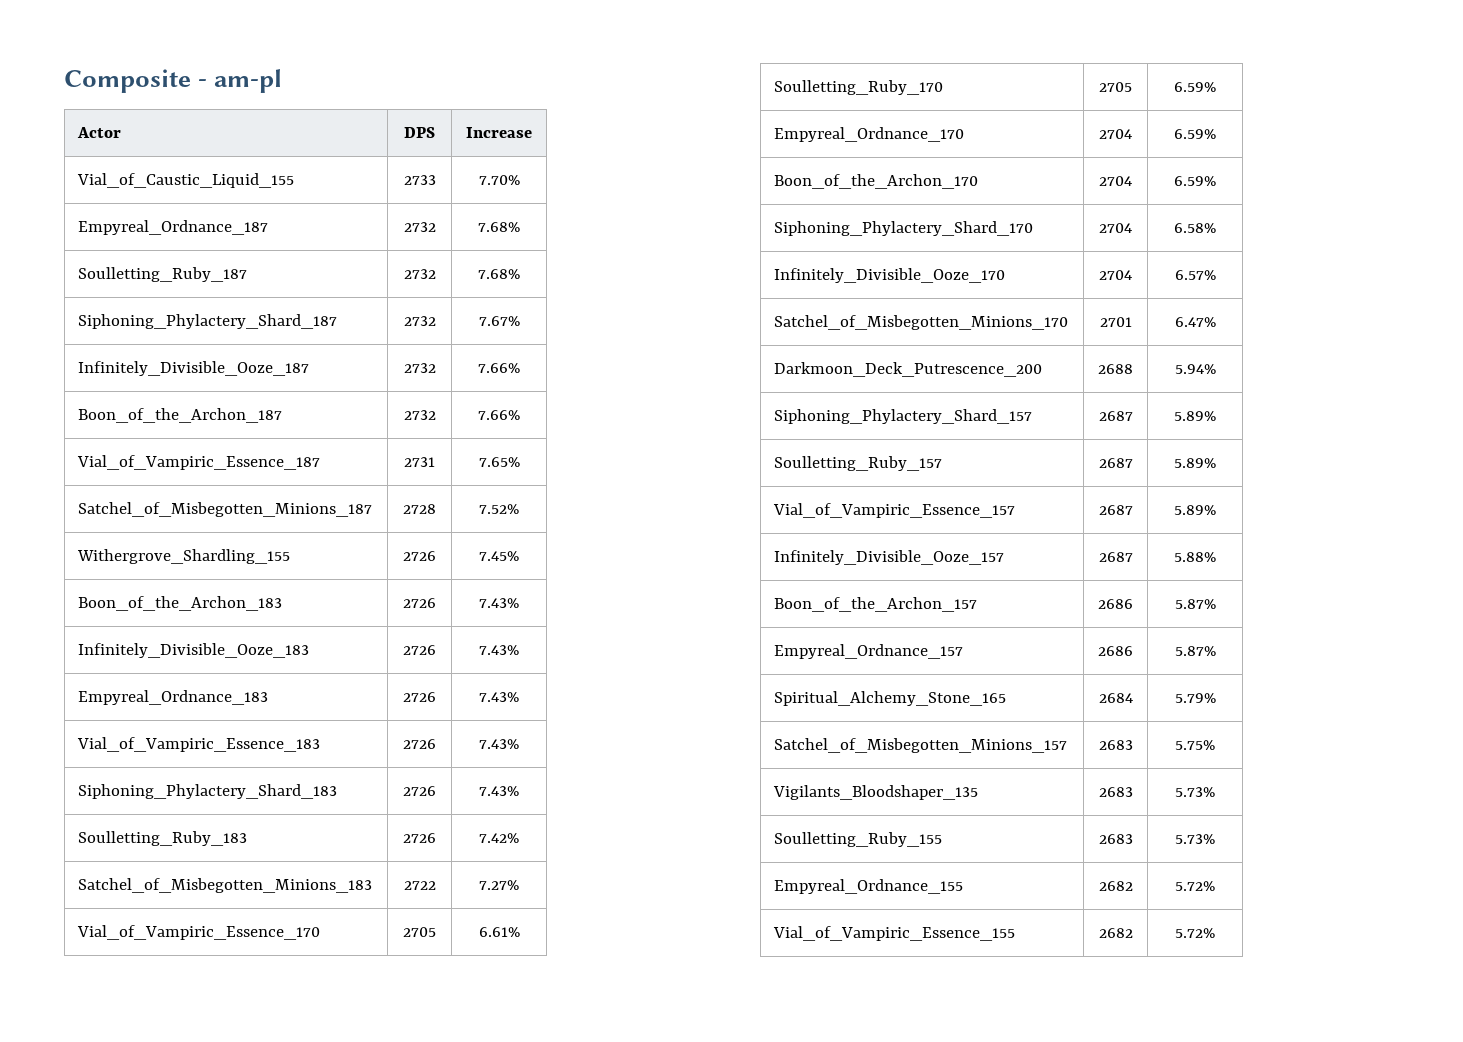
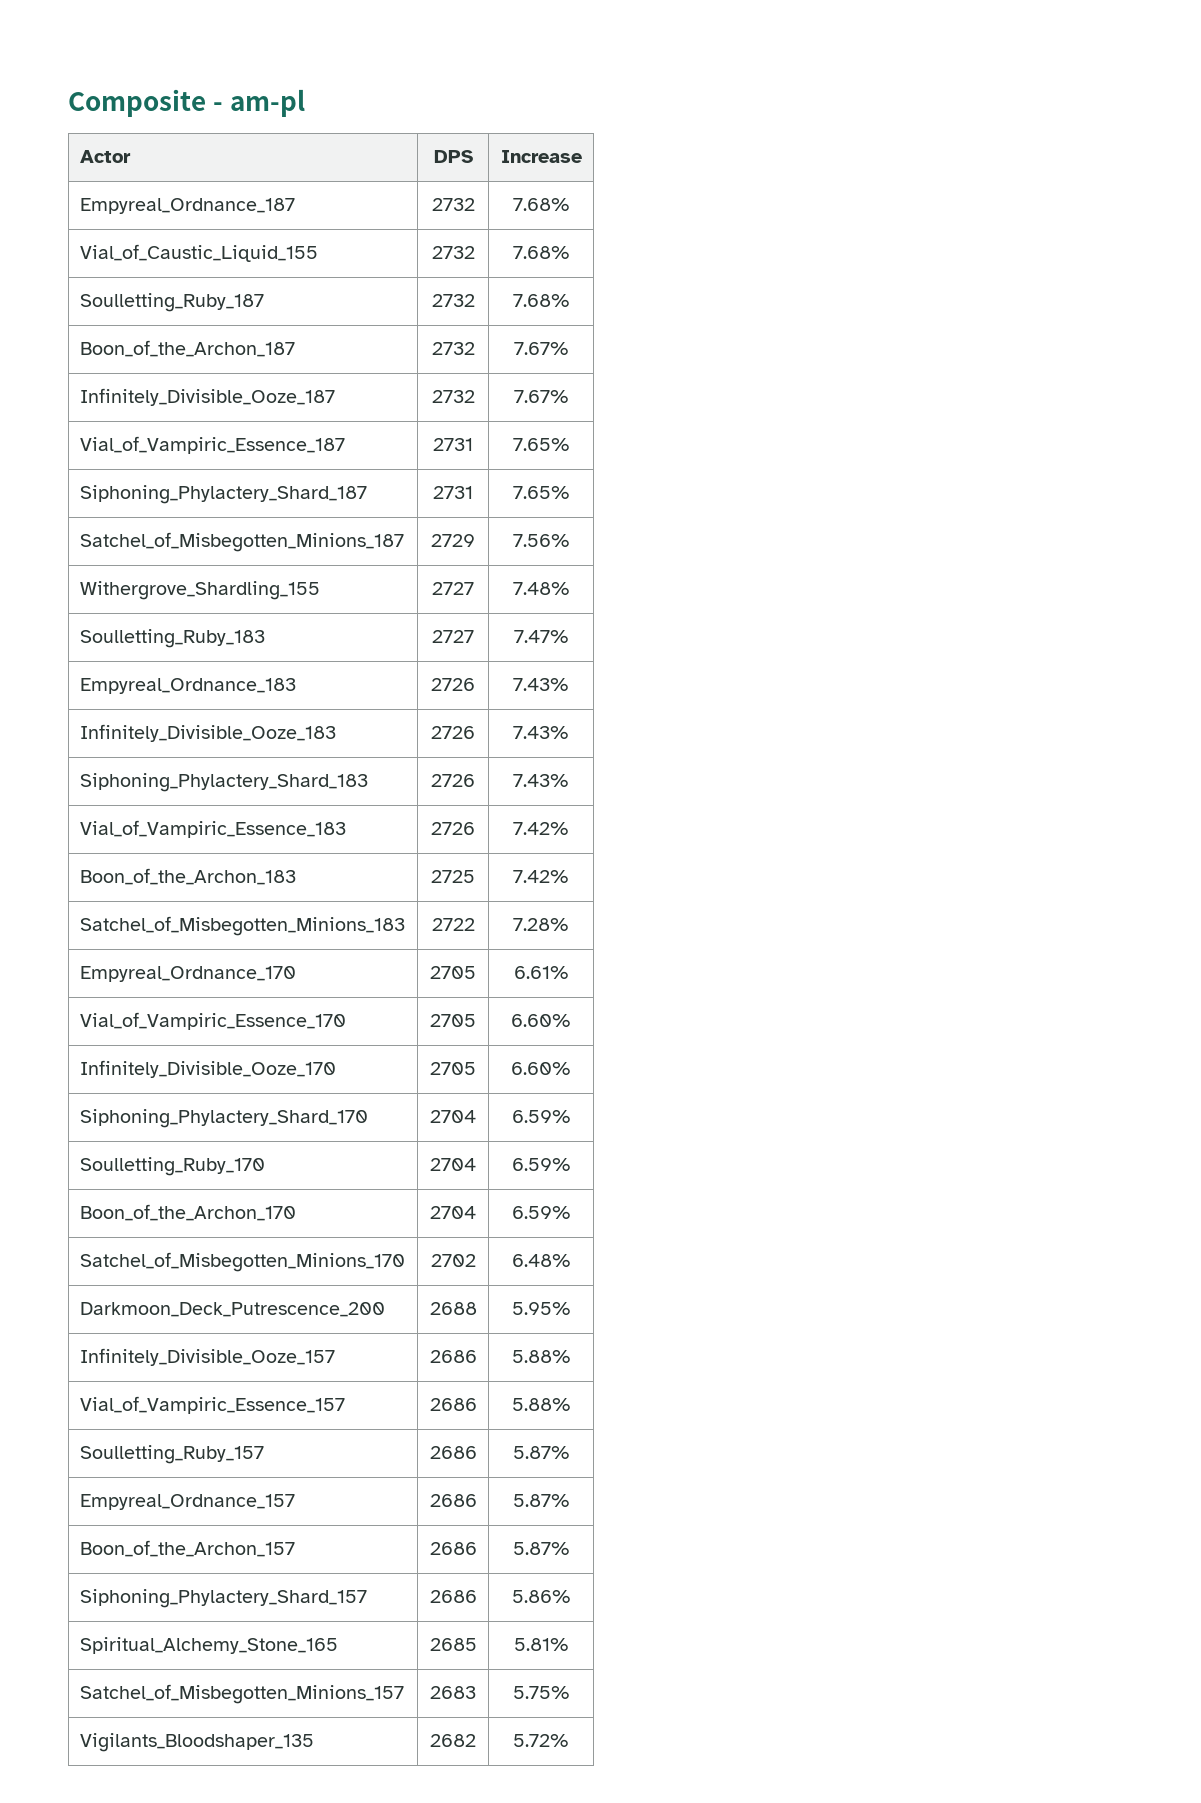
- Vial_of_Caustic_Liquid_155 | 2733 | 7.70%
  Empyreal_Ordnance_187 | 2732 | 7.68%
+ Vial_of_Caustic_Liquid_155 | 2732 | 7.68%
- Siphoning_Phylactery_Shard_187 | 2732 | 7.67%
+ Boon_of_the_Archon_187 | 2732 | 7.67%
- Infinitely_Divisible_Ooze_187 | 2732 | 7.66%
- Boon_of_the_Archon_187 | 2732 | 7.66%
+ Infinitely_Divisible_Ooze_187 | 2732 | 7.67%
+ Siphoning_Phylactery_Shard_187 | 2731 | 7.65%
- Satchel_of_Misbegotten_Minions_187 | 2728 | 7.52%
+ Satchel_of_Misbegotten_Minions_187 | 2729 | 7.56%
- Withergrove_Shardling_155 | 2726 | 7.45%
- Boon_of_the_Archon_183 | 2726 | 7.43%
+ Withergrove_Shardling_155 | 2727 | 7.48%
+ Soulletting_Ruby_183 | 2727 | 7.47%
+ Empyreal_Ordnance_183 | 2726 | 7.43%
- Empyreal_Ordnance_183 | 2726 | 7.43%
+ Siphoning_Phylactery_Shard_183 | 2726 | 7.43%
- Vial_of_Vampiric_Essence_183 | 2726 | 7.43%
- Siphoning_Phylactery_Shard_183 | 2726 | 7.43%
- Soulletting_Ruby_183 | 2726 | 7.42%
+ Vial_of_Vampiric_Essence_183 | 2726 | 7.42%
+ Boon_of_the_Archon_183 | 2725 | 7.42%
- Satchel_of_Misbegotten_Minions_183 | 2722 | 7.27%
+ Satchel_of_Misbegotten_Minions_183 | 2722 | 7.28%
+ Empyreal_Ordnance_170 | 2705 | 6.61%
- Vial_of_Vampiric_Essence_170 | 2705 | 6.61%
- Soulletting_Ruby_170 | 2705 | 6.59%
- Empyreal_Ordnance_170 | 2704 | 6.59%
+ Vial_of_Vampiric_Essence_170 | 2705 | 6.60%
+ Infinitely_Divisible_Ooze_170 | 2705 | 6.60%
+ Siphoning_Phylactery_Shard_170 | 2704 | 6.59%
+ Soulletting_Ruby_170 | 2704 | 6.59%
- Siphoning_Phylactery_Shard_170 | 2704 | 6.58%
- Infinitely_Divisible_Ooze_170 | 2704 | 6.57%
- Satchel_of_Misbegotten_Minions_170 | 2701 | 6.47%
+ Satchel_of_Misbegotten_Minions_170 | 2702 | 6.48%
- Darkmoon_Deck_Putrescence_200 | 2688 | 5.94%
- Siphoning_Phylactery_Shard_157 | 2687 | 5.89%
- Soulletting_Ruby_157 | 2687 | 5.89%
- Vial_of_Vampiric_Essence_157 | 2687 | 5.89%
- Infinitely_Divisible_Ooze_157 | 2687 | 5.88%
- Boon_of_the_Archon_157 | 2686 | 5.87%
+ Darkmoon_Deck_Putrescence_200 | 2688 | 5.95%
+ Infinitely_Divisible_Ooze_157 | 2686 | 5.88%
+ Vial_of_Vampiric_Essence_157 | 2686 | 5.88%
+ Soulletting_Ruby_157 | 2686 | 5.87%
+ Boon_of_the_Archon_157 | 2686 | 5.87%
+ Siphoning_Phylactery_Shard_157 | 2686 | 5.86%
- Spiritual_Alchemy_Stone_165 | 2684 | 5.79%
+ Spiritual_Alchemy_Stone_165 | 2685 | 5.81%
- Vigilants_Bloodshaper_135 | 2683 | 5.73%
- Soulletting_Ruby_155 | 2683 | 5.73%
- Empyreal_Ordnance_155 | 2682 | 5.72%
- Vial_of_Vampiric_Essence_155 | 2682 | 5.72%
+ Vigilants_Bloodshaper_135 | 2682 | 5.72%

